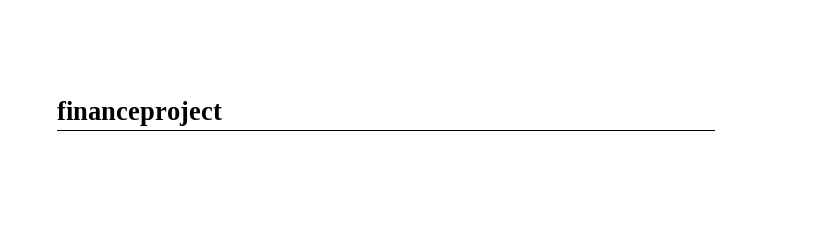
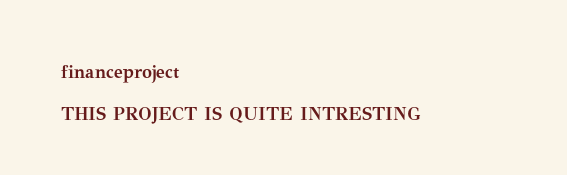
+ THIS PROJECT IS QUITE INTRESTING

